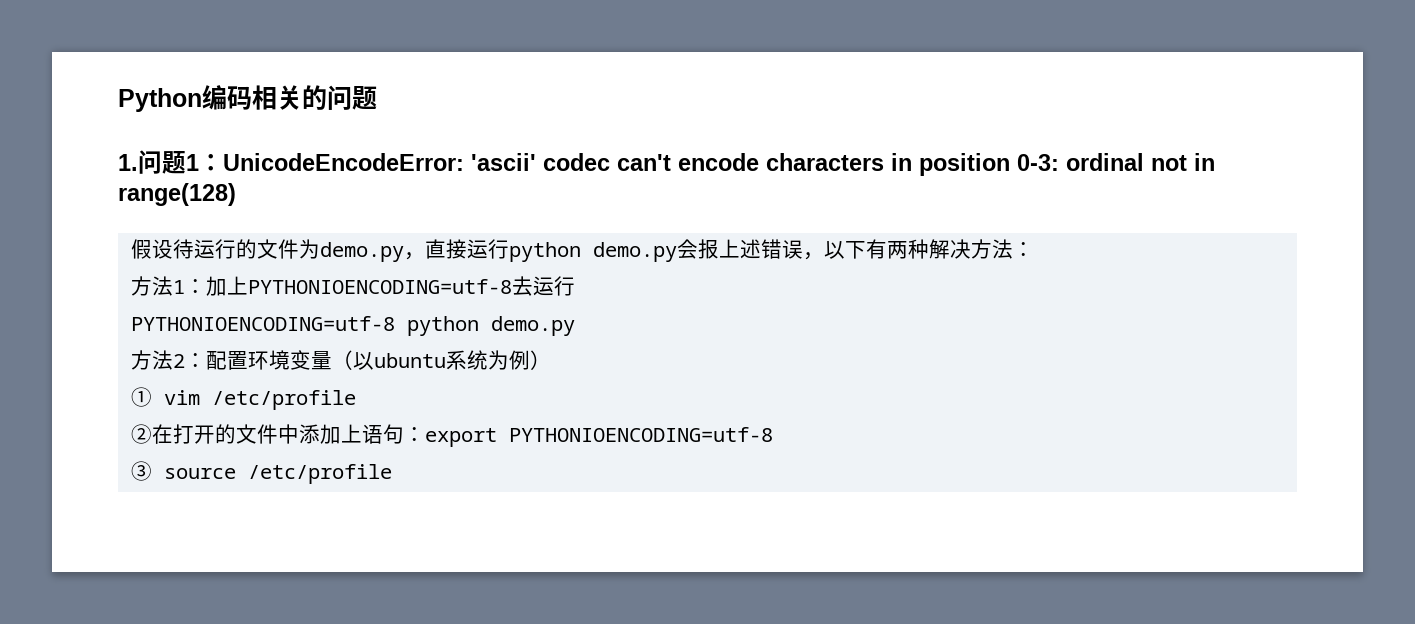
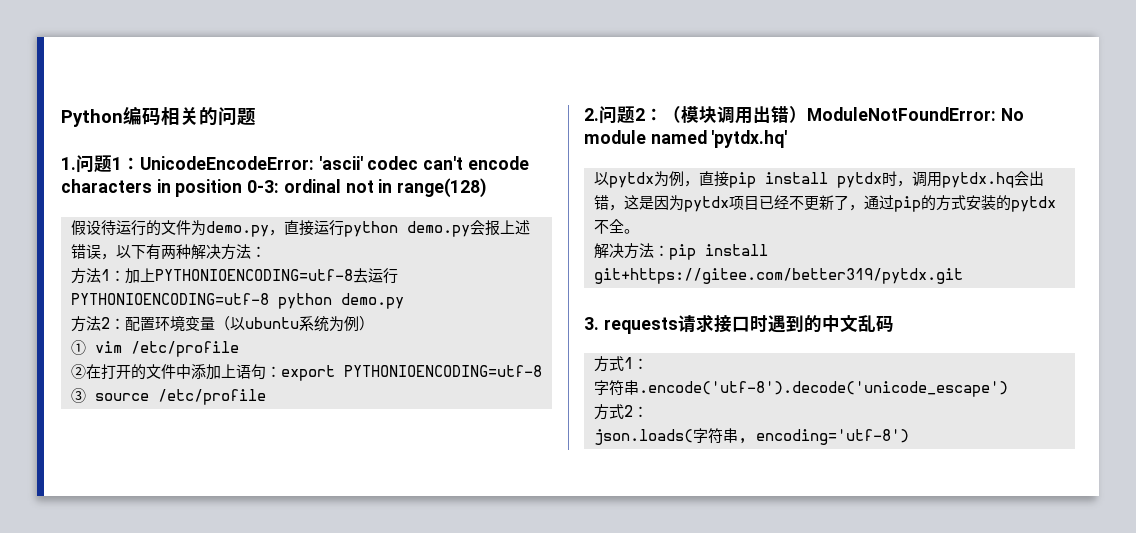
+ 2.问题2：（模块调用出错）ModuleNotFoundError: No module named 'pytdx.hq'
+ 以pytdx为例，直接pip install pytdx时，调用pytdx.hq会出错，这是因为pytdx项目已经不更新了，通过pip的方式安装的pytdx不全。
+ 解决方法：pip install git+https://gitee.com/better319/pytdx.git
+ 3. requests请求接口时遇到的中文乱码
+ 方式1：
+ 字符串.encode('utf-8').decode('unicode_escape')
+ 方式2：
+ json.loads(字符串, encoding='utf-8')

